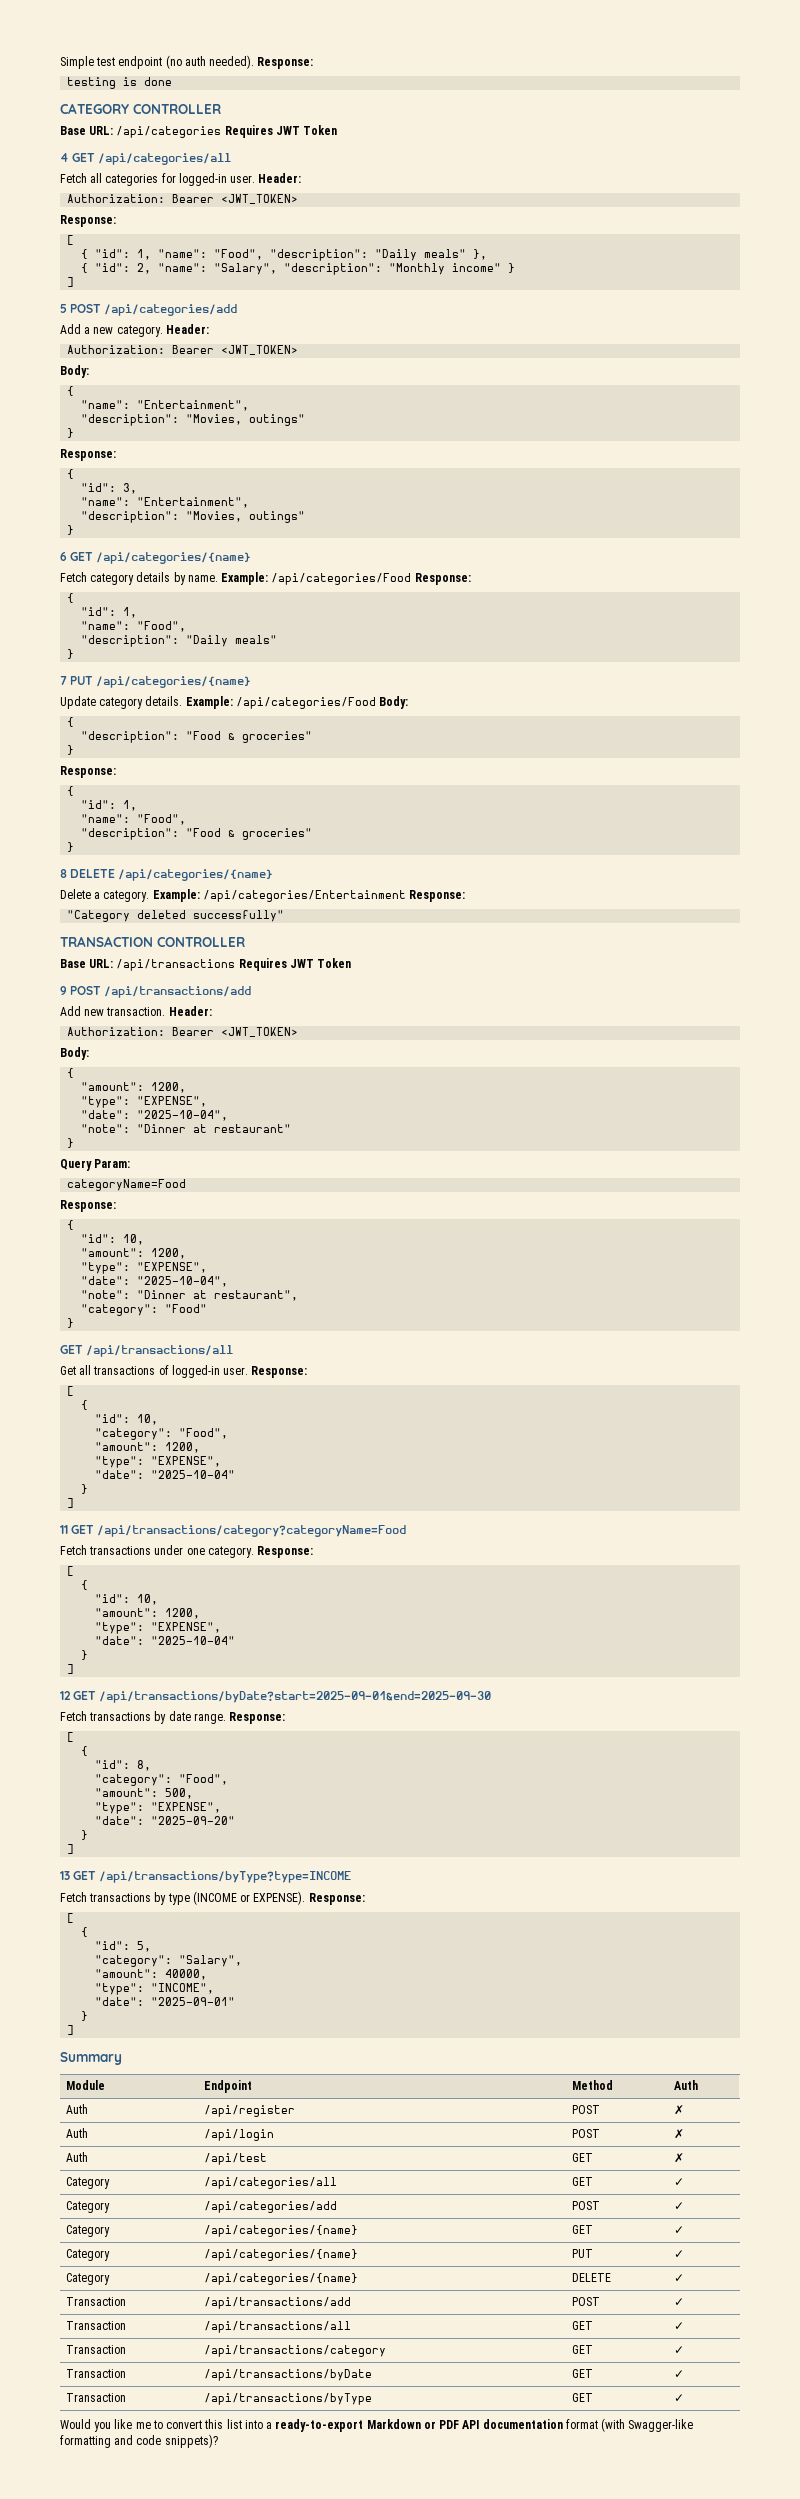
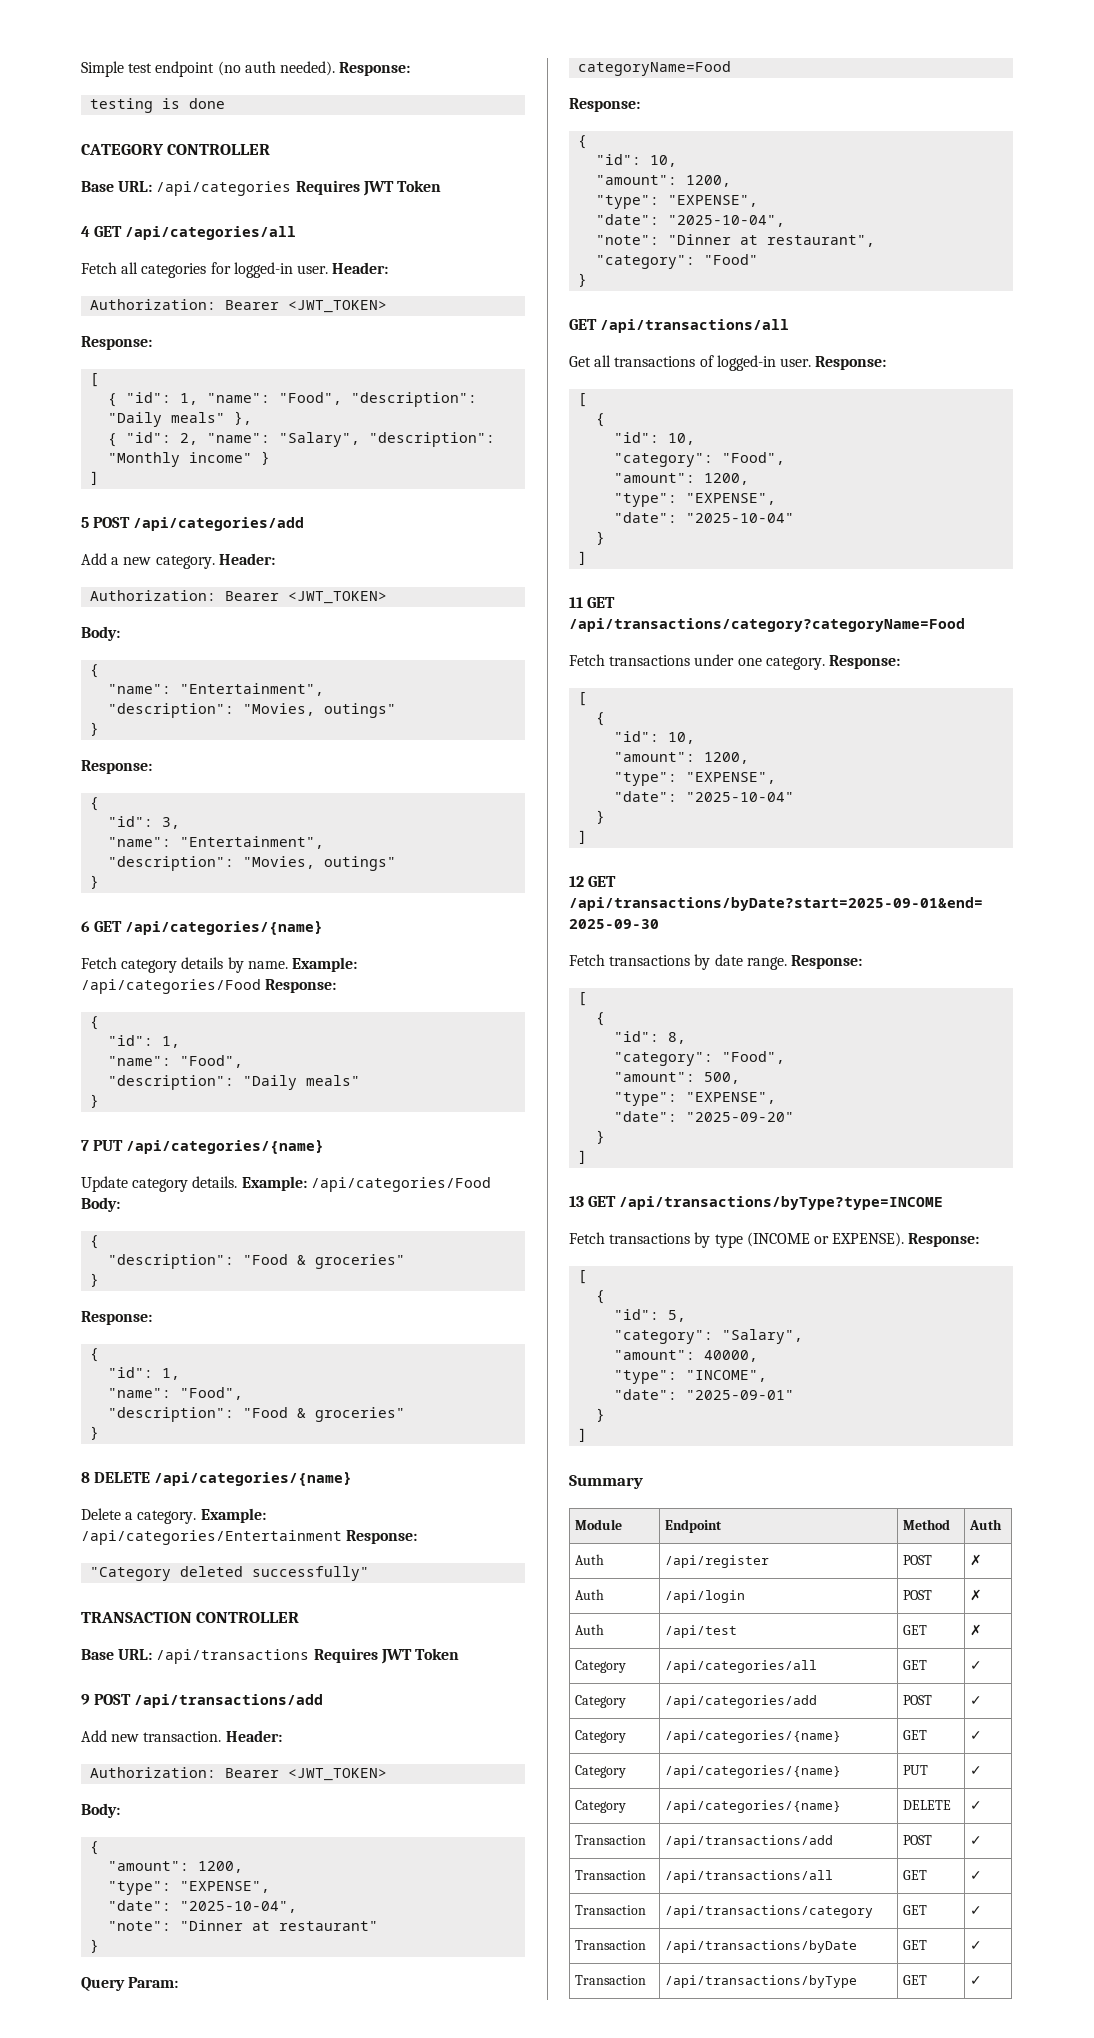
- Would you like me to convert this list into a ready-to-export Markdown or PDF API documentation format (with Swagger-like formatting and code snippets)?

